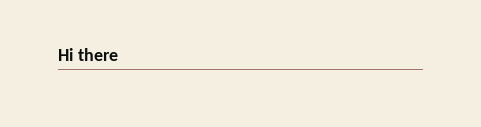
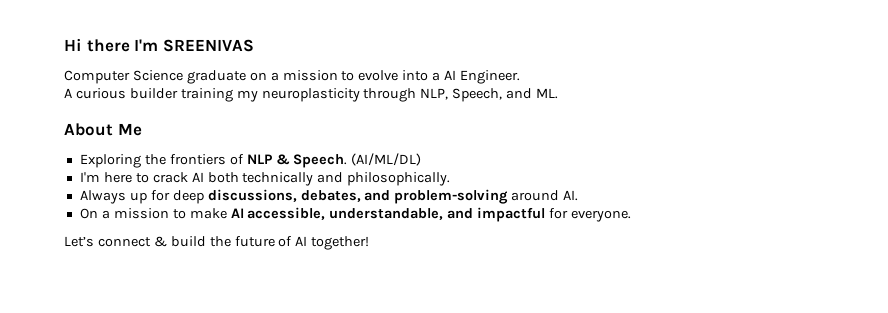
- Hi there
+ Hi there I'm SREENIVAS
+ Computer Science graduate on a mission to evolve into a AI Engineer.
+ A curious builder training my neuroplasticity through NLP, Speech, and ML.
+ About Me
+ Exploring the frontiers of NLP & Speech. (AI/ML/DL)
+ I'm here to crack AI both technically and philosophically.
+ Always up for deep discussions, debates, and problem-solving around AI.
+ On a mission to make AI accessible, understandable, and impactful for everyone.
+ Let’s connect & build the future of AI together!

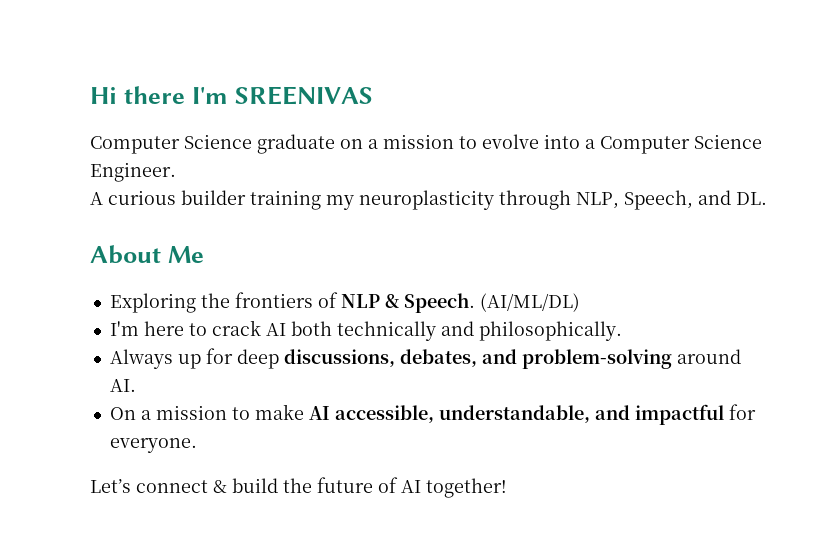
- Computer Science graduate on a mission to evolve into a AI Engineer.
+ Computer Science graduate on a mission to evolve into a Computer Science Engineer.
- A curious builder training my neuroplasticity through NLP, Speech, and ML.
+ A curious builder training my neuroplasticity through NLP, Speech, and DL.

